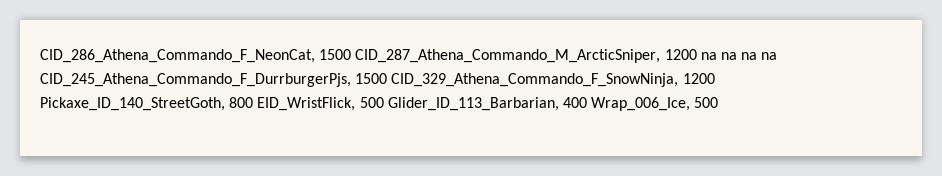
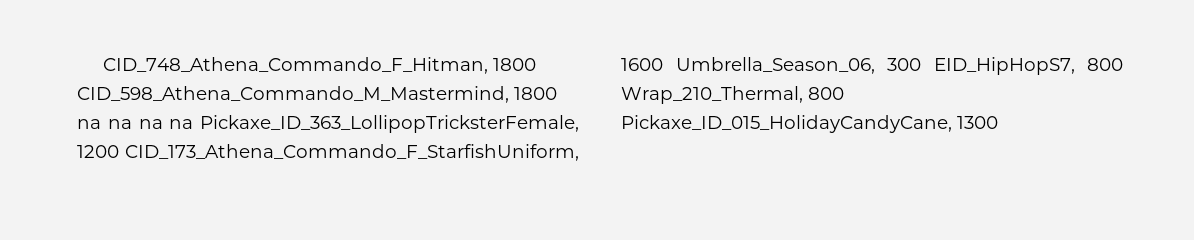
- CID_286_Athena_Commando_F_NeonCat, 1500 CID_287_Athena_Commando_M_ArcticSniper, 1200 na na na na CID_245_Athena_Commando_F_DurrburgerPjs, 1500 CID_329_Athena_Commando_F_SnowNinja, 1200 Pickaxe_ID_140_StreetGoth, 800 EID_WristFlick, 500 Glider_ID_113_Barbarian, 400 Wrap_006_Ice, 500
+ CID_748_Athena_Commando_F_Hitman, 1800 CID_598_Athena_Commando_M_Mastermind, 1800 na na na na Pickaxe_ID_363_LollipopTricksterFemale, 1200 CID_173_Athena_Commando_F_StarfishUniform, 1600 Umbrella_Season_06, 300 EID_HipHopS7, 800 Wrap_210_Thermal, 800 Pickaxe_ID_015_HolidayCandyCane, 1300

